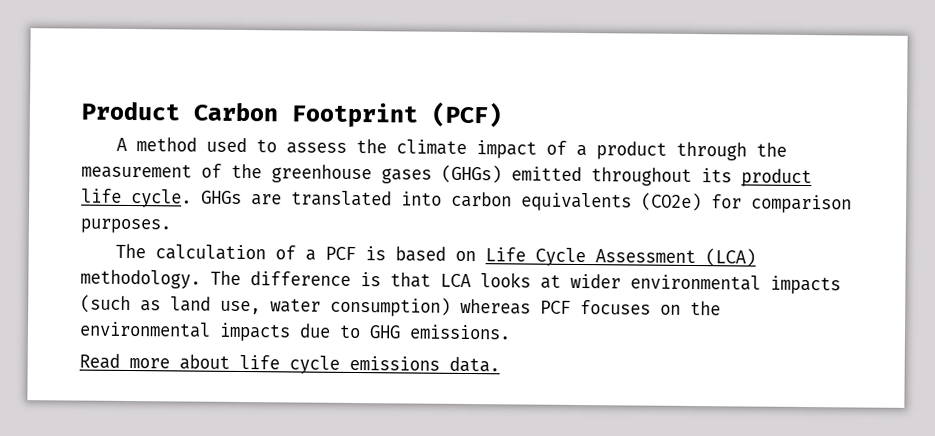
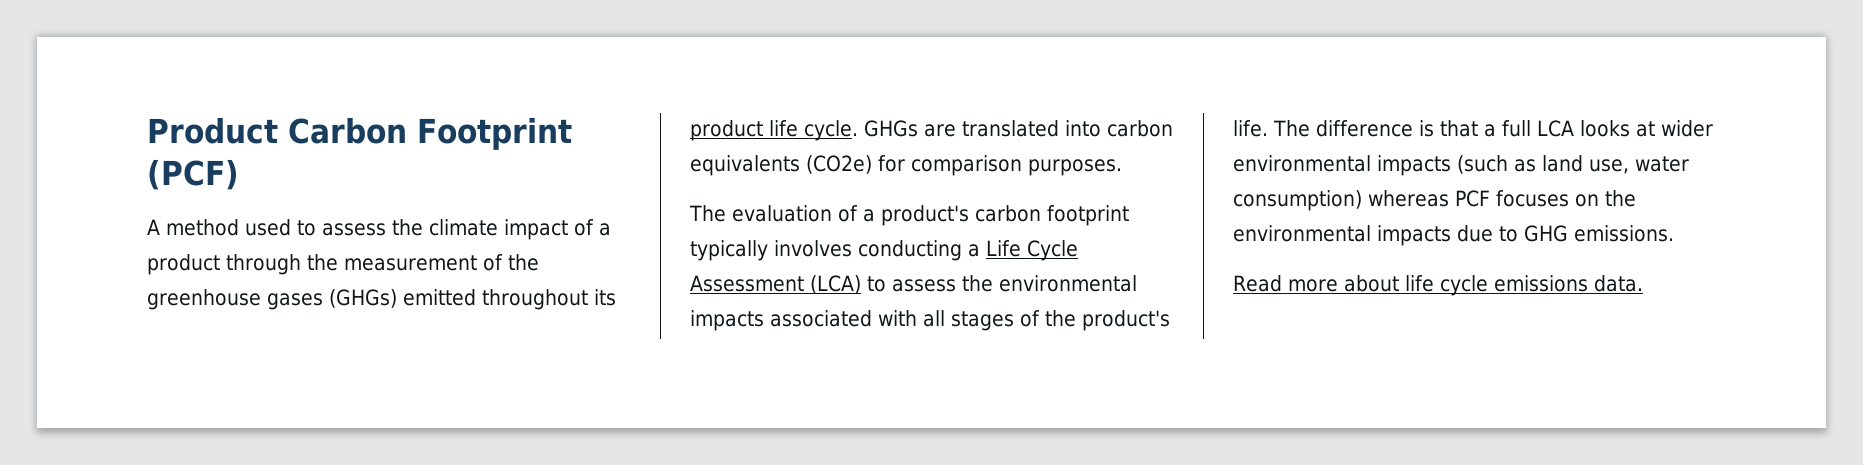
- The calculation of a PCF is based on Life Cycle Assessment (LCA) methodology.
+ The evaluation of a product's carbon footprint typically involves conducting a Life Cycle Assessment (LCA) to assess the environmental impacts associated with all stages of the product's life.
- The difference is that LCA looks at wider environmental impacts (such as land use, water consumption) whereas PCF focuses on the environmental impacts due to GHG emissions.
+ The difference is that a full LCA looks at wider environmental impacts (such as land use, water consumption) whereas PCF focuses on the environmental impacts due to GHG emissions.

